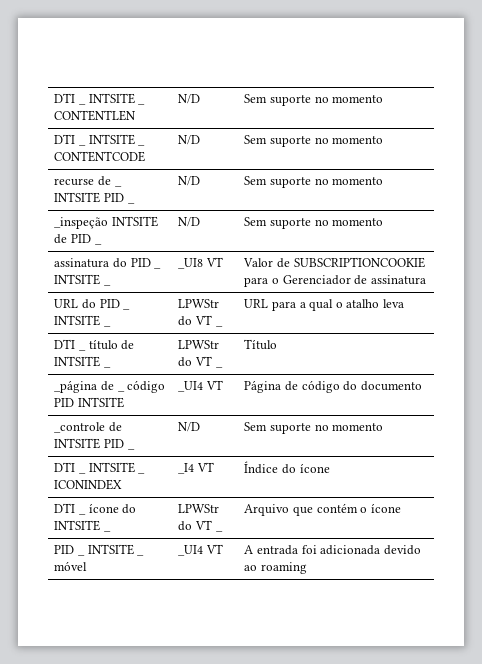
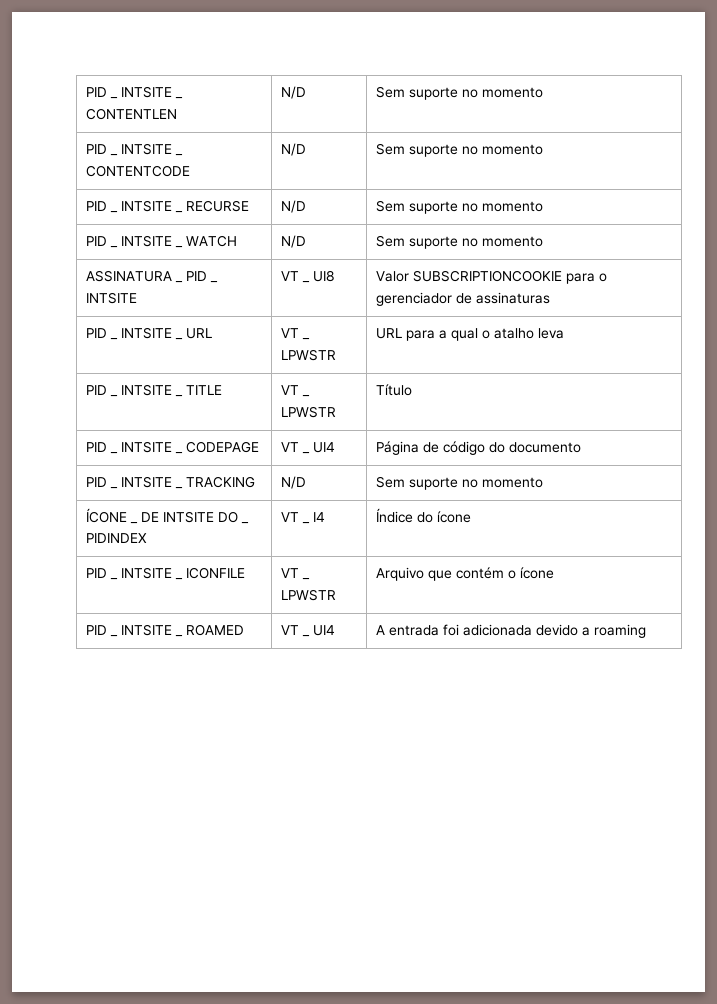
- DTI _ INTSITE _ CONTENTLEN | N/D | Sem suporte no momento
+ PID _ INTSITE _ CONTENTLEN | N/D | Sem suporte no momento
- DTI _ INTSITE _ CONTENTCODE | N/D | Sem suporte no momento
+ PID _ INTSITE _ CONTENTCODE | N/D | Sem suporte no momento
- recurse de _ INTSITE PID _ | N/D | Sem suporte no momento
- _inspeção INTSITE de PID _ | N/D | Sem suporte no momento
- assinatura do PID _ INTSITE _ | _UI8 VT | Valor de SUBSCRIPTIONCOOKIE para o Gerenciador de assinatura
- URL do PID _ INTSITE _ | LPWStr do VT _ | URL para a qual o atalho leva
+ PID _ INTSITE _ RECURSE | N/D | Sem suporte no momento
+ PID _ INTSITE _ WATCH | N/D | Sem suporte no momento
+ ASSINATURA _ PID _ INTSITE | VT _ UI8 | Valor SUBSCRIPTIONCOOKIE para o gerenciador de assinaturas
+ PID _ INTSITE _ URL | VT _ LPWSTR | URL para a qual o atalho leva
- DTI _ título de INTSITE _ | LPWStr do VT _ | Título
+ PID _ INTSITE _ TITLE | VT _ LPWSTR | Título
- _página de _ código PID INTSITE | _UI4 VT | Página de código do documento
+ PID _ INTSITE _ CODEPAGE | VT _ UI4 | Página de código do documento
- _controle de INTSITE PID _ | N/D | Sem suporte no momento
- DTI _ INTSITE _ ICONINDEX | _I4 VT | Índice do ícone
+ PID _ INTSITE _ TRACKING | N/D | Sem suporte no momento
+ ÍCONE _ DE INTSITE DO _ PIDINDEX | VT _ I4 | Índice do ícone
- DTI _ ícone do INTSITE _ | LPWStr do VT _ | Arquivo que contém o ícone
+ PID _ INTSITE _ ICONFILE | VT _ LPWSTR | Arquivo que contém o ícone
- PID _ INTSITE _ móvel | _UI4 VT | A entrada foi adicionada devido ao roaming
+ PID _ INTSITE _ ROAMED | VT _ UI4 | A entrada foi adicionada devido a roaming

